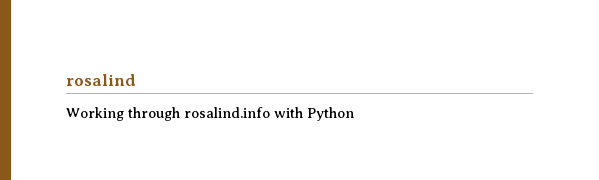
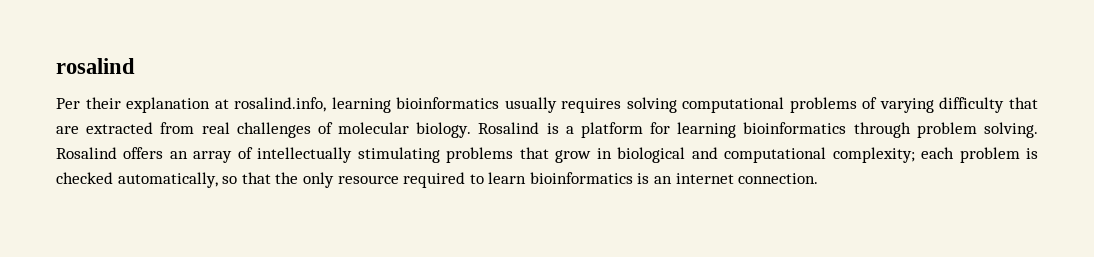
- Working through rosalind.info with Python
+ Per their explanation at rosalind.info, learning bioinformatics usually requires solving computational problems of varying difficulty that are extracted from real challenges of molecular biology. Rosalind is a platform for learning bioinformatics through problem solving. Rosalind offers an array of intellectually stimulating problems that grow in biological and computational complexity; each problem is checked automatically, so that the only resource required to learn bioinformatics is an internet connection.

